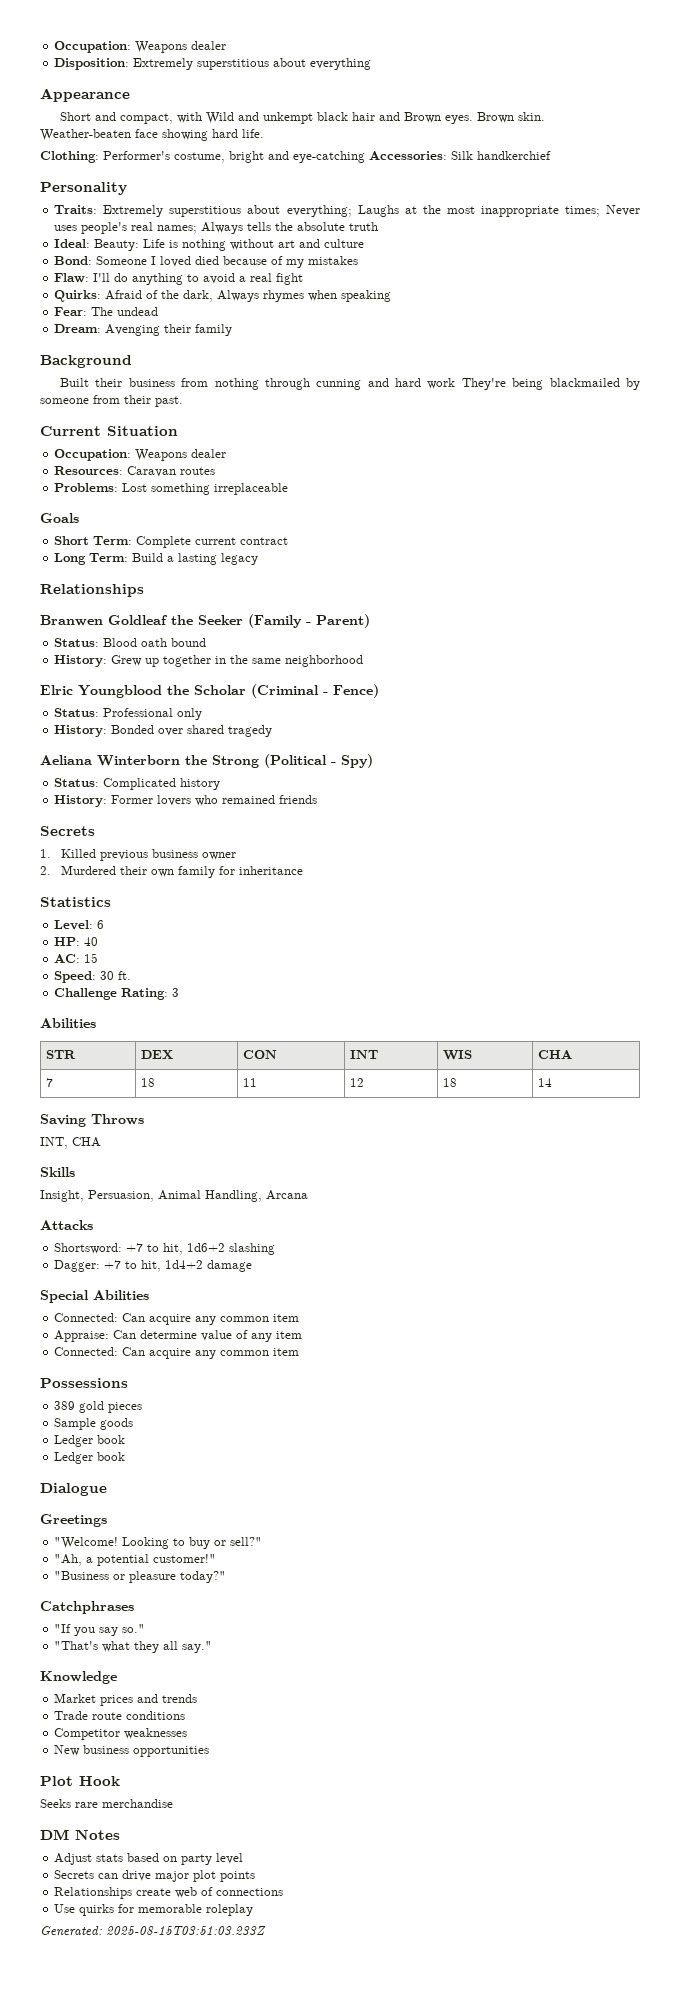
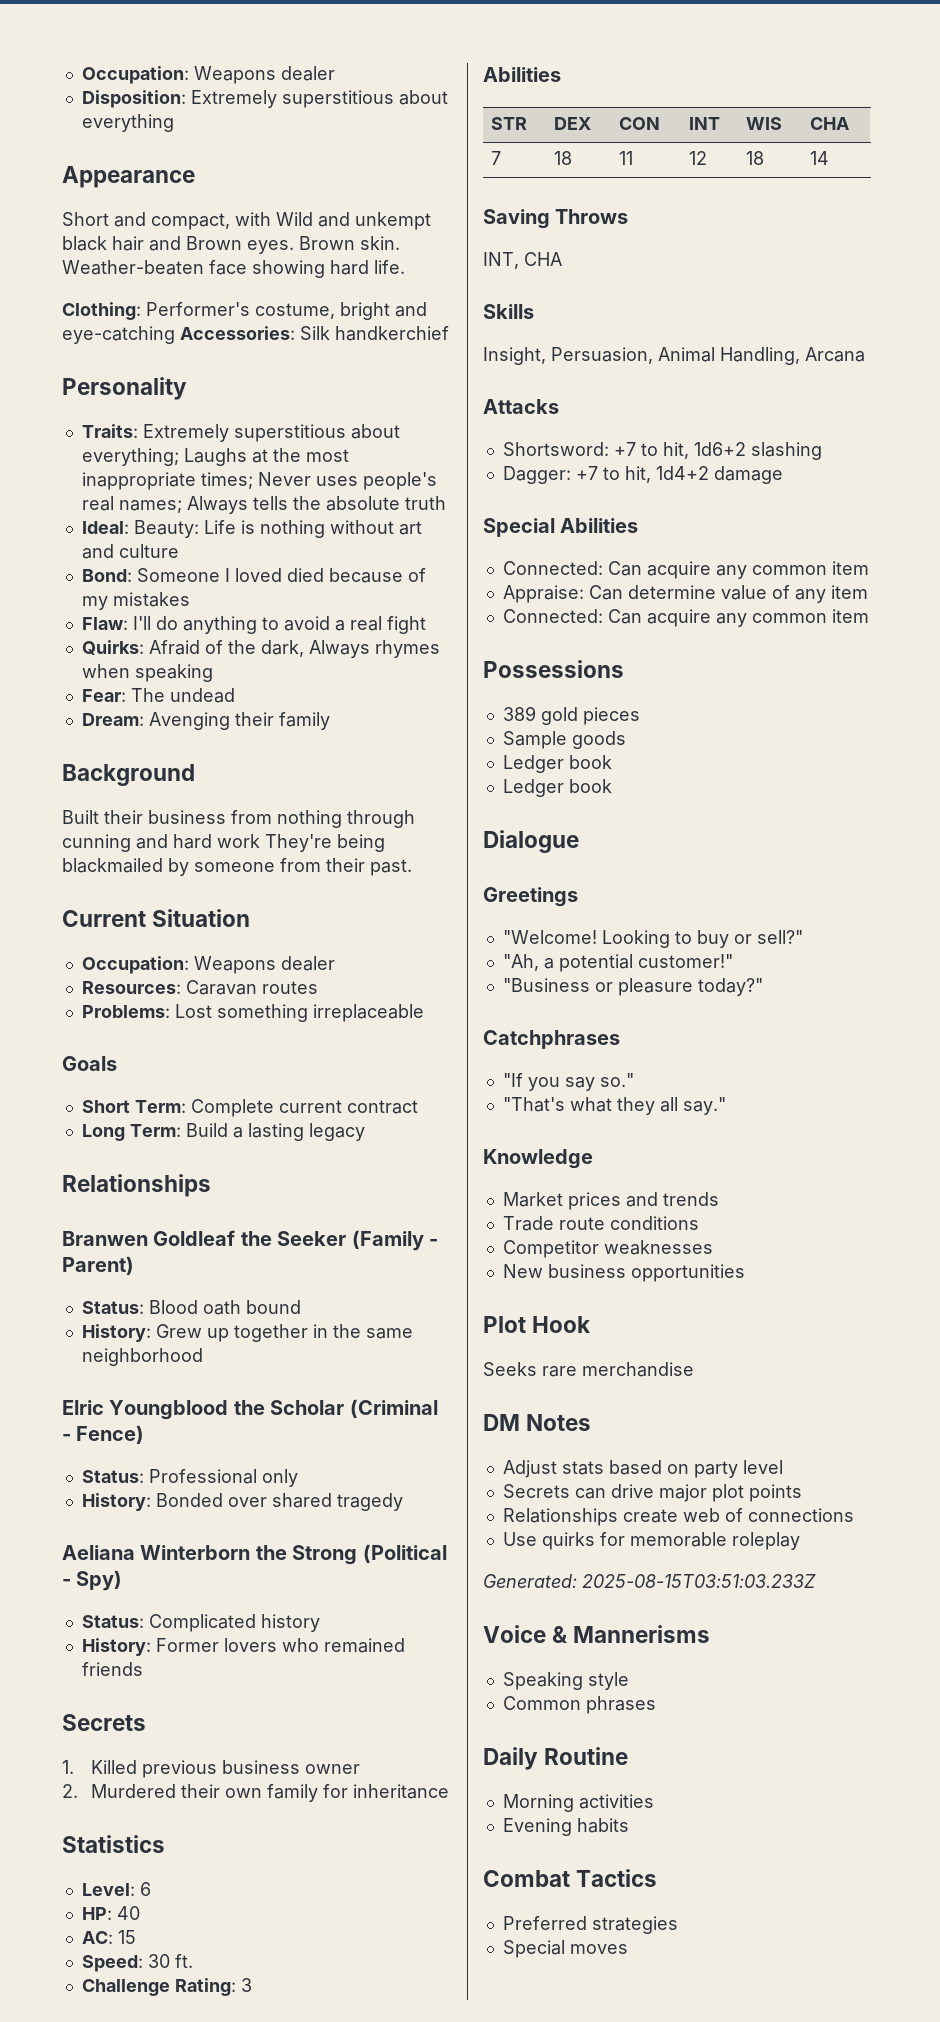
+ Voice & Mannerisms
+ Speaking style
+ Common phrases
+ Daily Routine
+ Morning activities
+ Evening habits
+ Combat Tactics
+ Preferred strategies
+ Special moves

